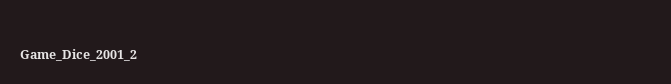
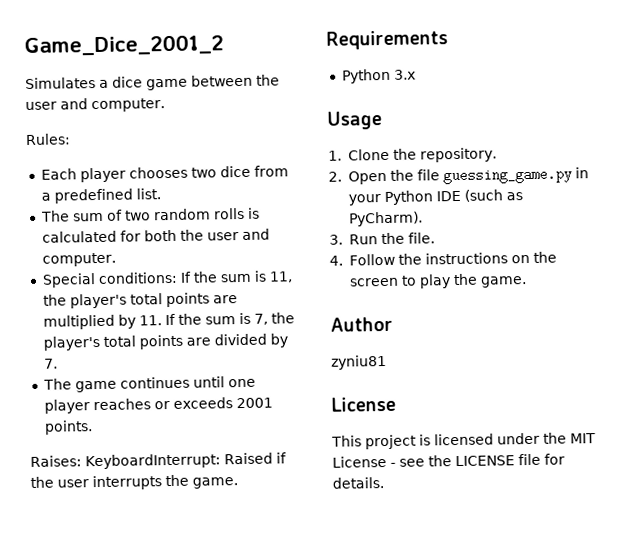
+ Simulates a dice game between the user and computer.
+ Rules:
+ Each player chooses two dice from a predefined list.
+ The sum of two random rolls is calculated for both the user and computer.
+ Special conditions: If the sum is 11, the player's total points are multiplied by 11. If the sum is 7, the player's total points are divided by 7.
+ The game continues until one player reaches or exceeds 2001 points.
+ Raises: KeyboardInterrupt: Raised if the user interrupts the game.
+ Requirements
+ Python 3.x
+ Usage
+ 1. Clone the repository.
+ 2. Open the file guessing_game.py in your Python IDE (such as PyCharm).
+ 3. Run the file.
+ 4. Follow the instructions on the screen to play the game.
+ Author
+ zyniu81
+ License
+ This project is licensed under the MIT License - see the LICENSE file for details.

